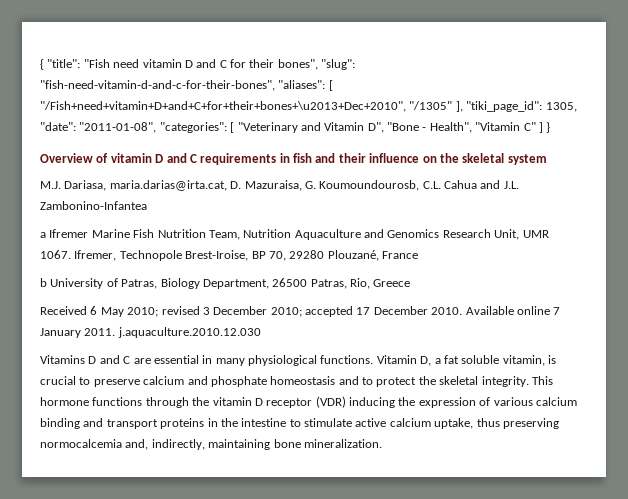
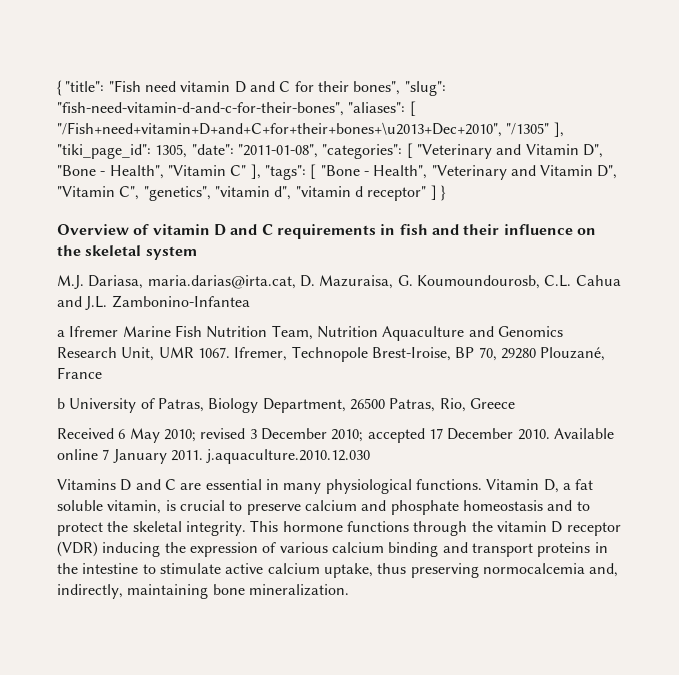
- { "title": "Fish need vitamin D and C for their bones", "slug": "fish-need-vitamin-d-and-c-for-their-bones", "aliases": [ "/Fish+need+vitamin+D+and+C+for+their+bones+\u2013+Dec+2010", "/1305" ], "tiki_page_id": 1305, "date": "2011-01-08", "categories": [ "Veterinary and Vitamin D", "Bone - Health", "Vitamin C" ] }
+ { "title": "Fish need vitamin D and C for their bones", "slug": "fish-need-vitamin-d-and-c-for-their-bones", "aliases": [ "/Fish+need+vitamin+D+and+C+for+their+bones+\u2013+Dec+2010", "/1305" ], "tiki_page_id": 1305, "date": "2011-01-08", "categories": [ "Veterinary and Vitamin D", "Bone - Health", "Vitamin C" ], "tags": [ "Bone - Health", "Veterinary and Vitamin D", "Vitamin C", "genetics", "vitamin d", "vitamin d receptor" ] }

